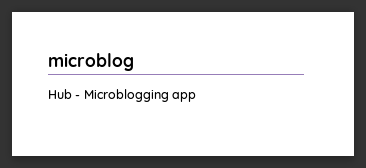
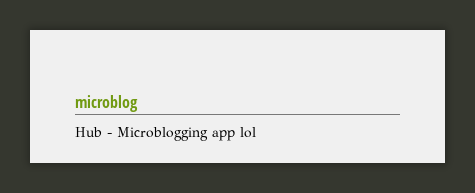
- Hub - Microblogging app
+ Hub - Microblogging app lol

